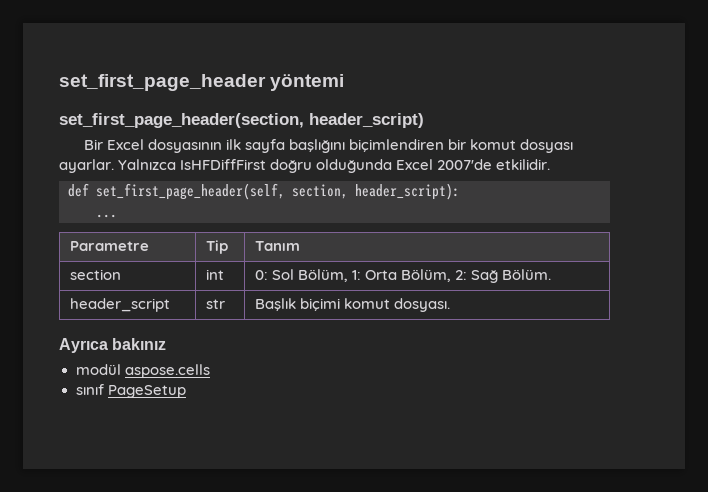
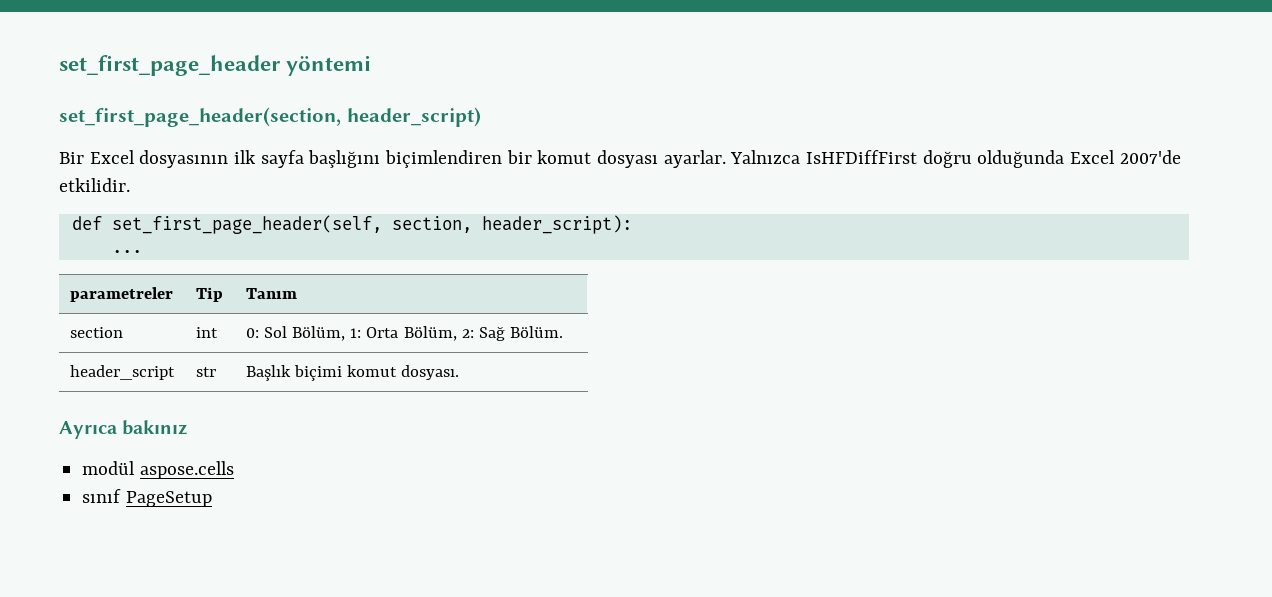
- Parametre | Tip | Tanım
+ parametreler | Tip | Tanım

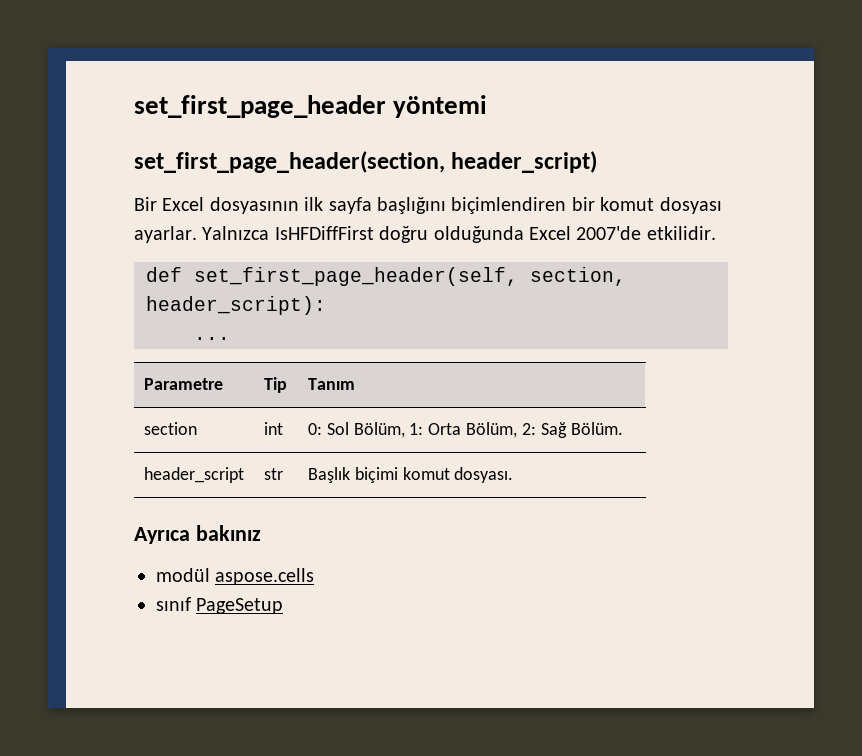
- parametreler | Tip | Tanım
+ Parametre | Tip | Tanım

